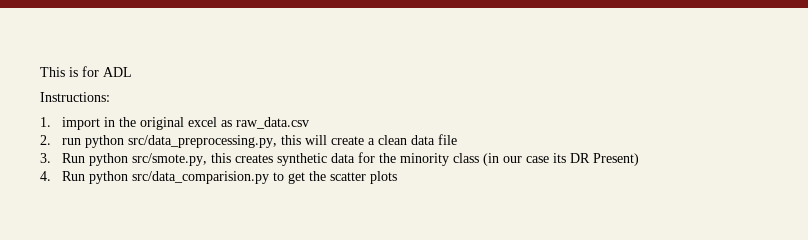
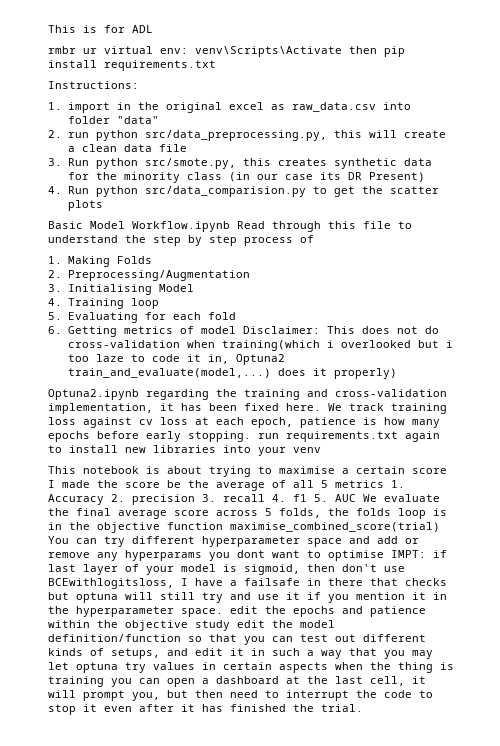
+ rmbr ur virtual env: venv\Scripts\Activate then pip install requirements.txt
- 1. import in the original excel as raw_data.csv
+ 1. import in the original excel as raw_data.csv into folder "data"
+ Basic Model Workflow.ipynb Read through this file to understand the step by step process of
+ 1. Making Folds
+ 2. Preprocessing/Augmentation
+ 3. Initialising Model
+ 4. Training loop
+ 5. Evaluating for each fold
+ 6. Getting metrics of model Disclaimer: This does not do cross-validation when training(which i overlooked but i too laze to code it in, Optuna2 train_and_evaluate(model,...) does it properly)
+ Optuna2.ipynb regarding the training and cross-validation implementation, it has been fixed here. We track training loss against cv loss at each epoch, patience is how many epochs before early stopping. run requirements.txt again to install new libraries into your venv
+ This notebook is about trying to maximise a certain score I made the score be the average of all 5 metrics 1. Accuracy 2. precision 3. recall 4. f1 5. AUC We evaluate the final average score across 5 folds, the folds loop is in the objective function maximise_combined_score(trial) You can try different hyperparameter space and add or remove any hyperparams you dont want to optimise IMPT: if last layer of your model is sigmoid, then don't use BCEwithlogitsloss, I have a failsafe in there that checks but optuna will still try and use it if you mention it in the hyperparameter space. edit the epochs and patience within the objective study edit the model definition/function so that you can test out different kinds of setups, and edit it in such a way that you may let optuna try values in certain aspects when the thing is training you can open a dashboard at the last cell, it will prompt you, but then need to interrupt the code to stop it even after it has finished the trial.

